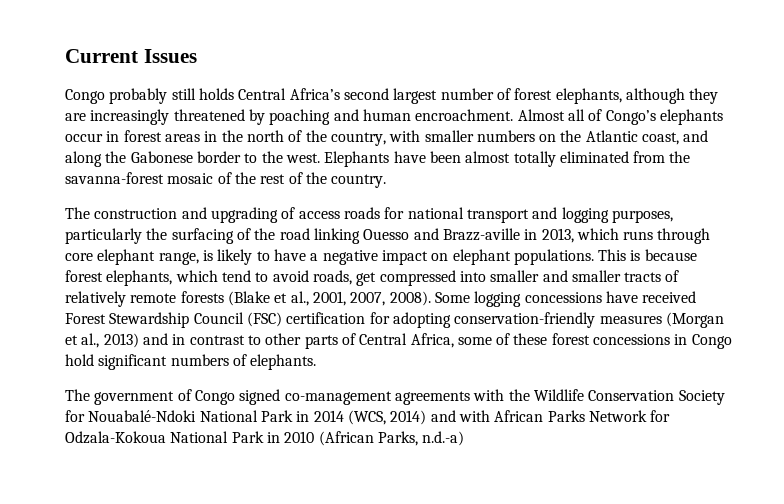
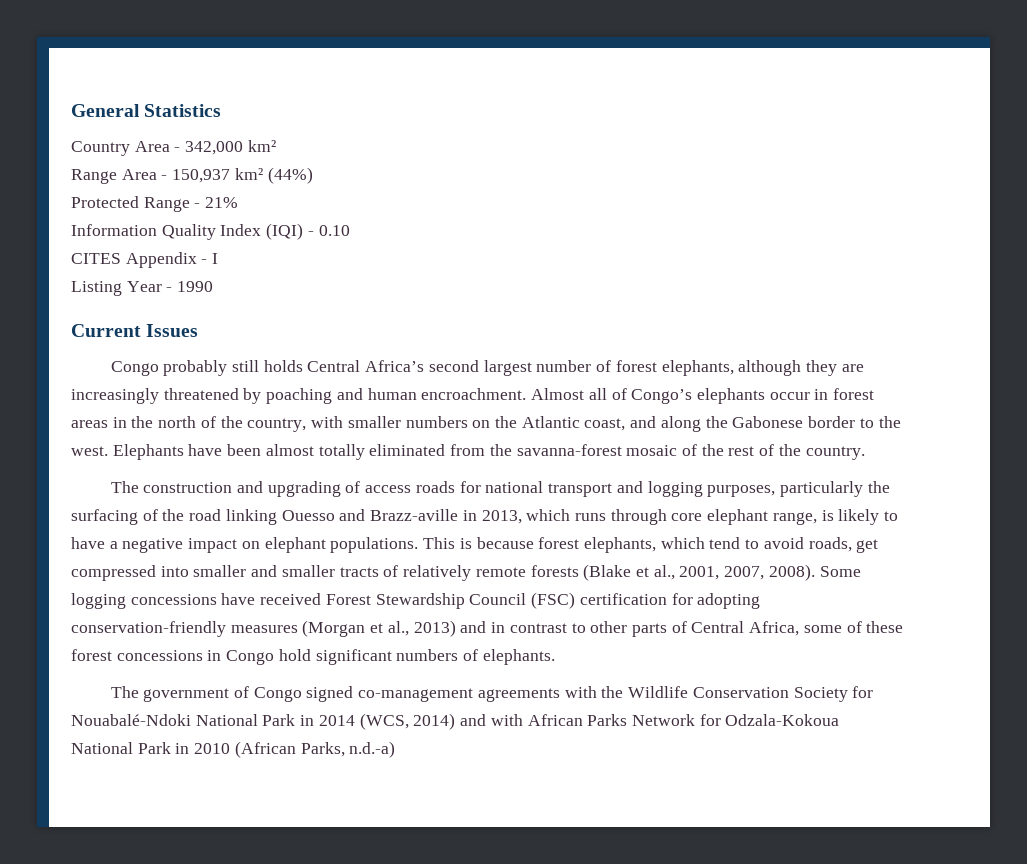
+ General Statistics
+ Country Area - 342,000 km²
+ Range Area - 150,937 km² (44%)
+ Protected Range - 21%
+ Information Quality Index (IQI) - 0.10
+ CITES Appendix - I
+ Listing Year - 1990

